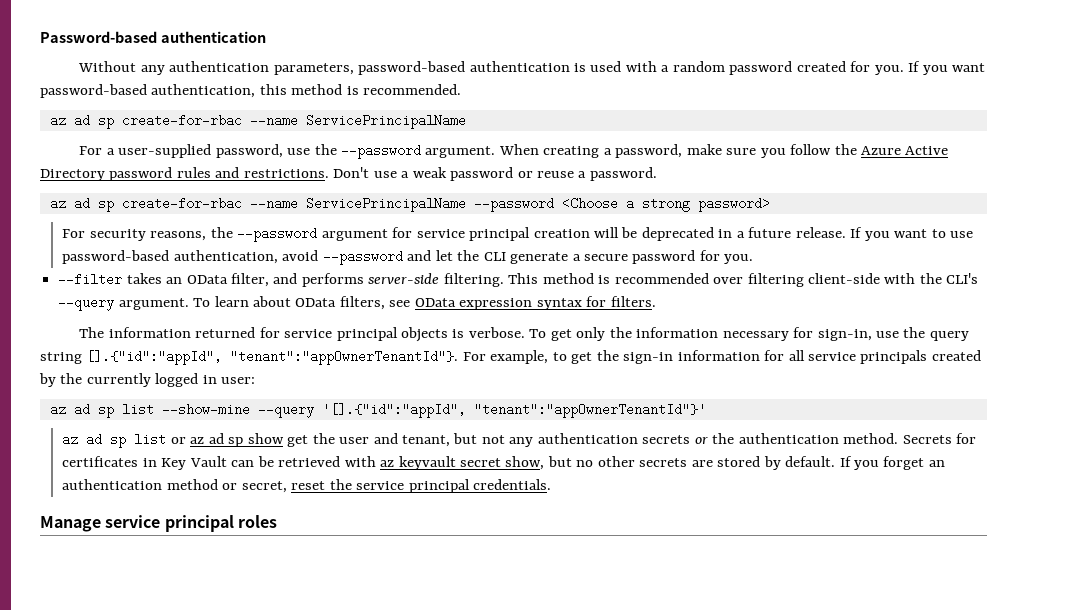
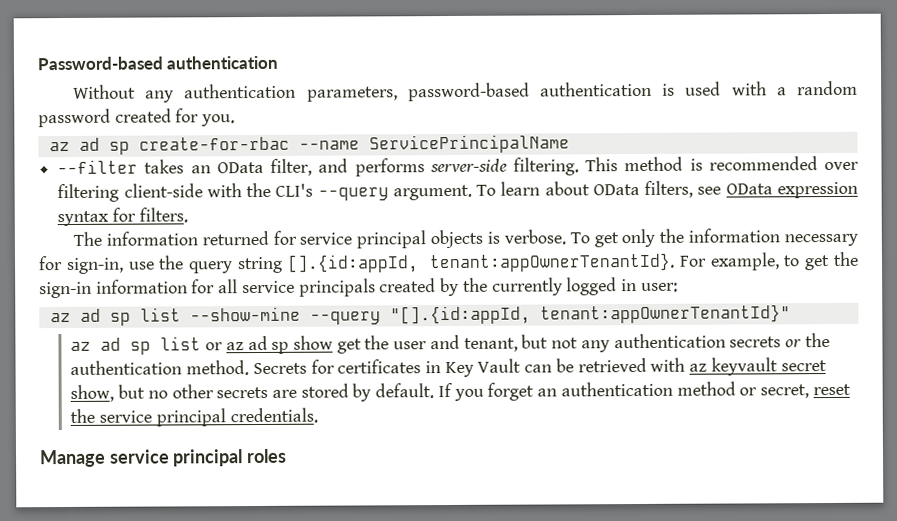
- Without any authentication parameters, password-based authentication is used with a random password created for you. If you want password-based authentication, this method is recommended.
+ Without any authentication parameters, password-based authentication is used with a random password created for you.
  az ad sp create-for-rbac --name ServicePrincipalName
- For a user-supplied password, use the --password argument. When creating a password, make sure you follow the Azure Active Directory password rules and restrictions. Don't use a weak password or reuse a password.
- az ad sp create-for-rbac --name ServicePrincipalName --password <Choose a strong password>
- For security reasons, the --password argument for service principal creation will be deprecated in a future release. If you want to use password-based authentication, avoid --password and let the CLI generate a secure password for you.
- To get only the information necessary for sign-in, use the query string [].{"id":"appId", "tenant":"appOwnerTenantId"}.
+ To get only the information necessary for sign-in, use the query string [].{id:appId, tenant:appOwnerTenantId}.
- az ad sp list --show-mine --query '[].{"id":"appId", "tenant":"appOwnerTenantId"}'
+ az ad sp list --show-mine --query "[].{id:appId, tenant:appOwnerTenantId}"

